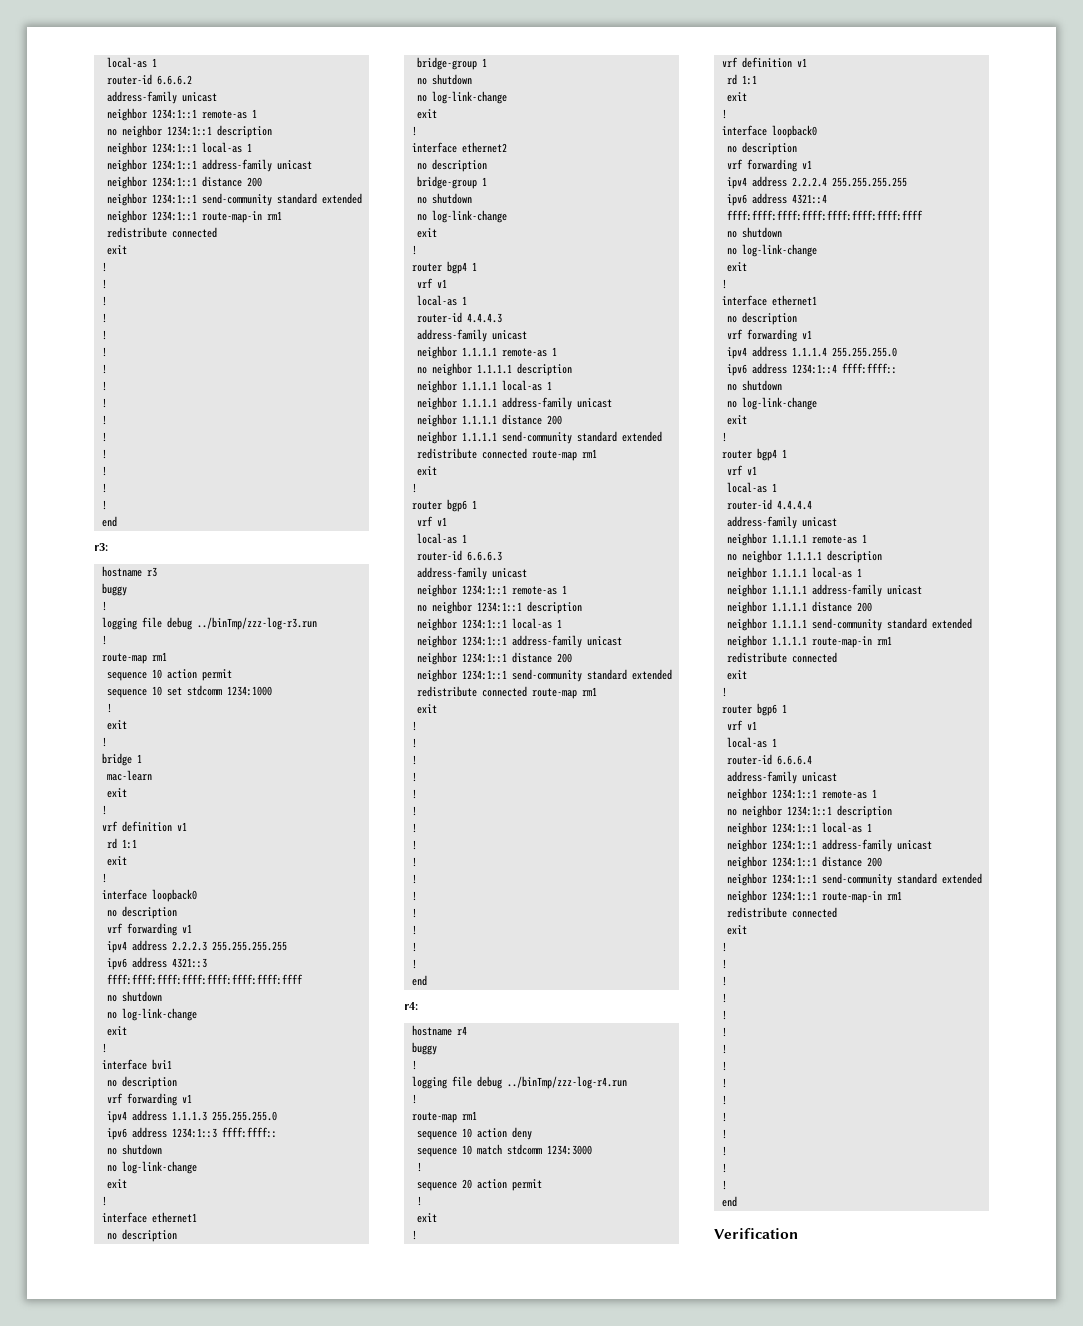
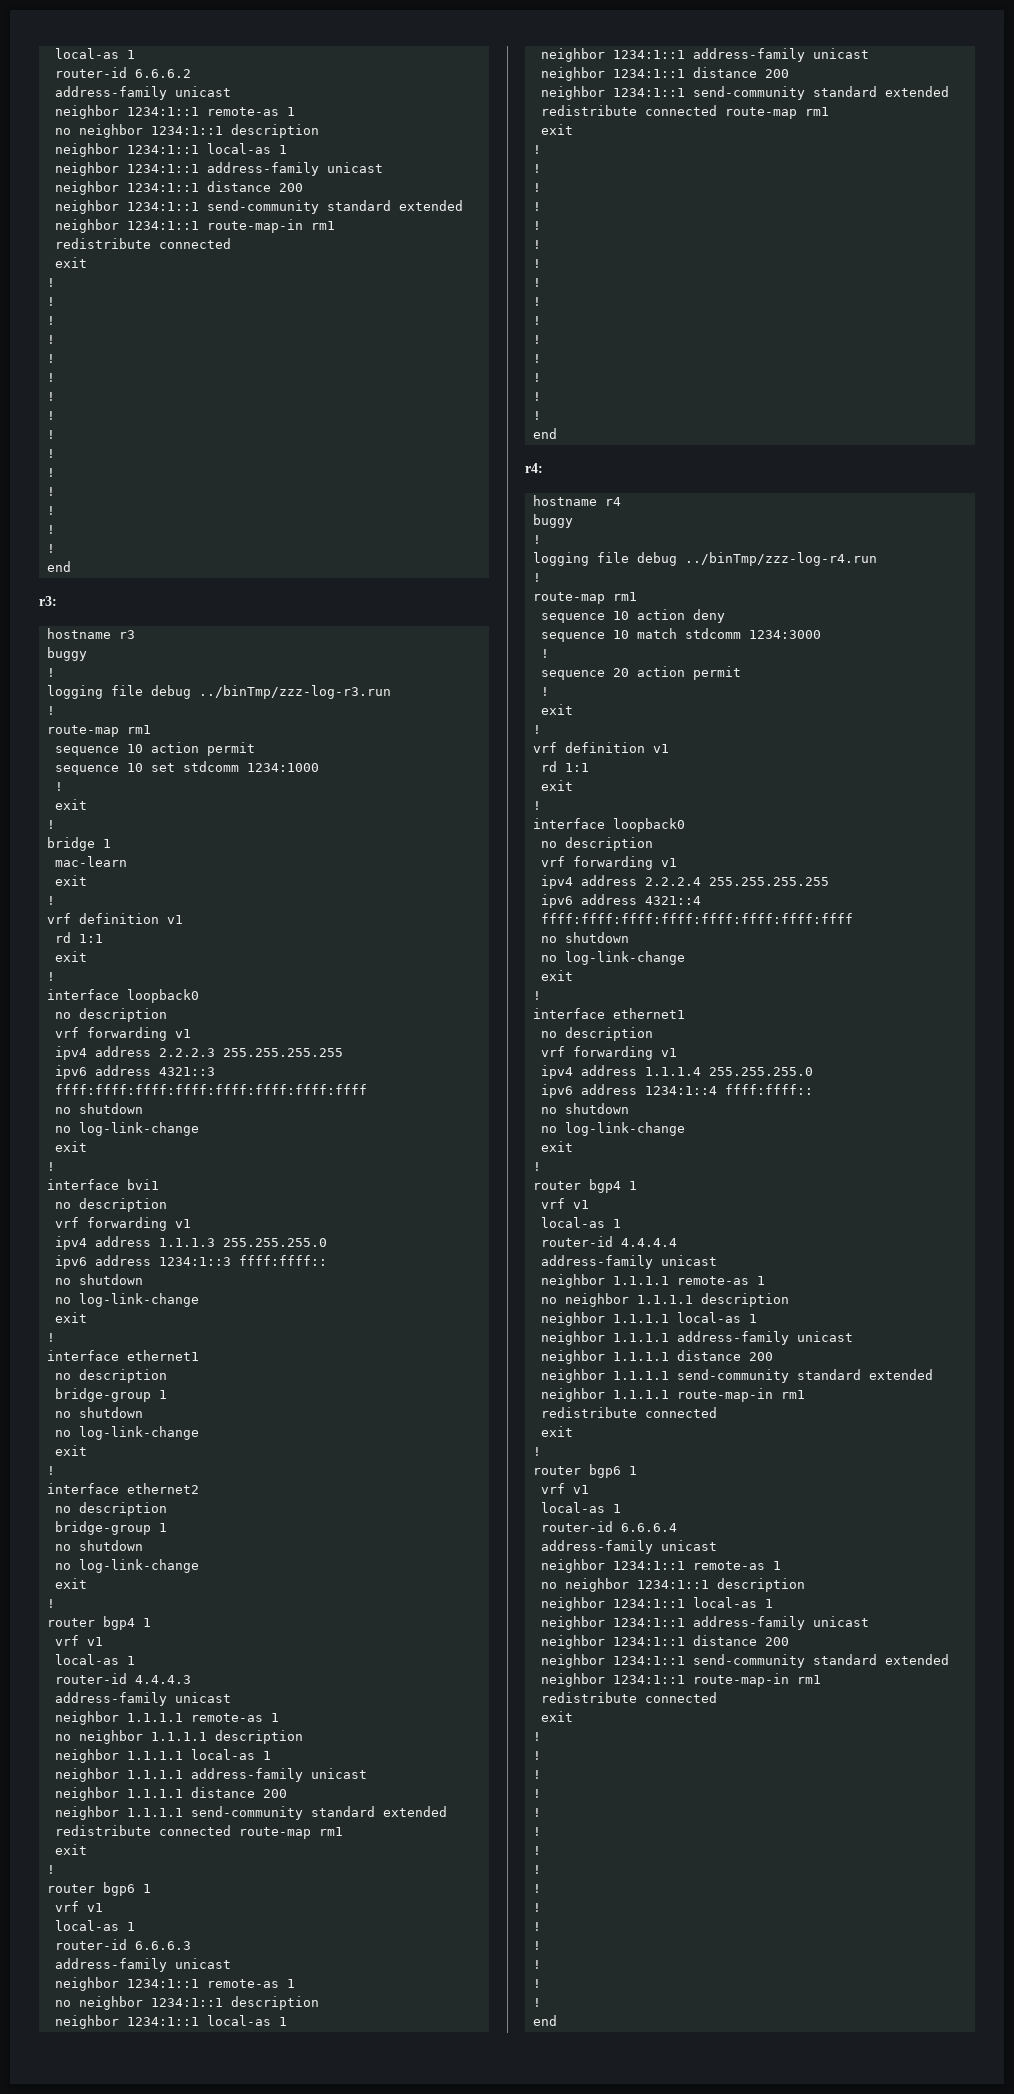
- Verification

